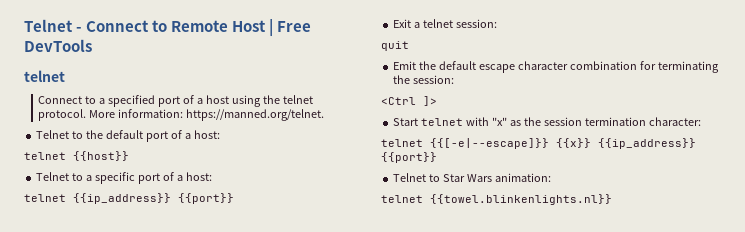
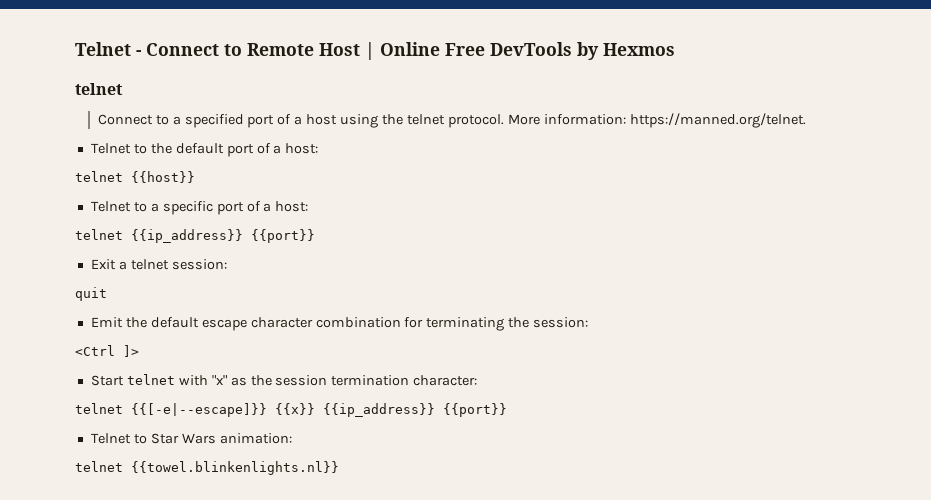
- Telnet - Connect to Remote Host | Free DevTools
+ Telnet - Connect to Remote Host | Online Free DevTools by Hexmos

